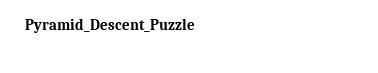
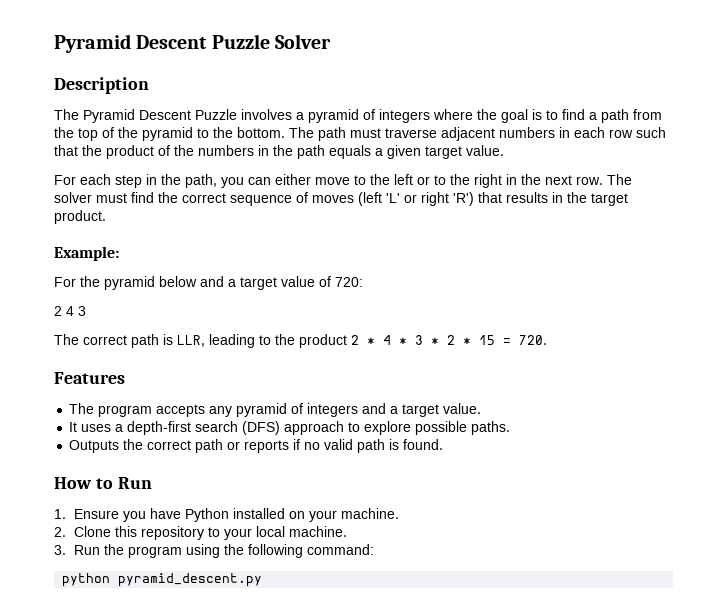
- Pyramid_Descent_Puzzle
+ Pyramid Descent Puzzle Solver
+ Description
+ The Pyramid Descent Puzzle involves a pyramid of integers where the goal is to find a path from the top of the pyramid to the bottom. The path must traverse adjacent numbers in each row such that the product of the numbers in the path equals a given target value.
+ For each step in the path, you can either move to the left or to the right in the next row. The solver must find the correct sequence of moves (left 'L' or right 'R') that results in the target product.
+ Example:
+ For the pyramid below and a target value of 720:
+ 2 4 3
+ The correct path is LLR, leading to the product 2 * 4 * 3 * 2 * 15 = 720.
+ Features
+ The program accepts any pyramid of integers and a target value.
+ It uses a depth-first search (DFS) approach to explore possible paths.
+ Outputs the correct path or reports if no valid path is found.
+ How to Run
+ 1. Ensure you have Python installed on your machine.
+ 2. Clone this repository to your local machine.
+ 3. Run the program using the following command:
+ python pyramid_descent.py

